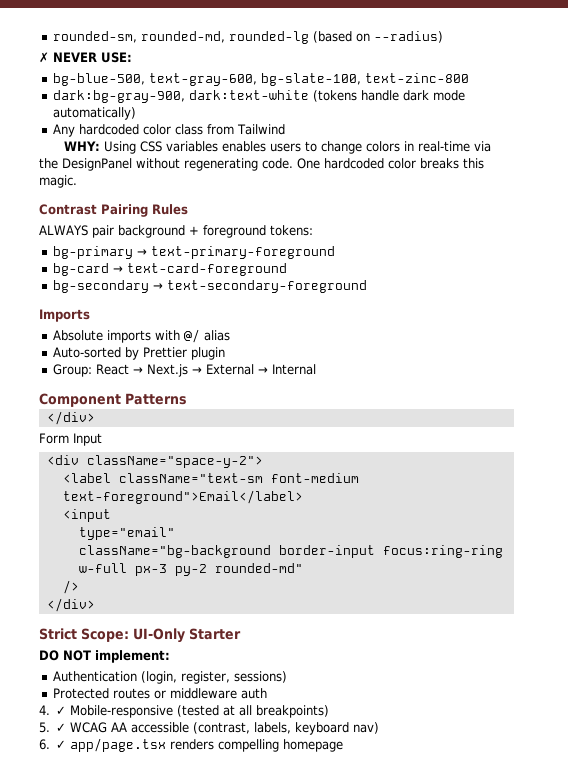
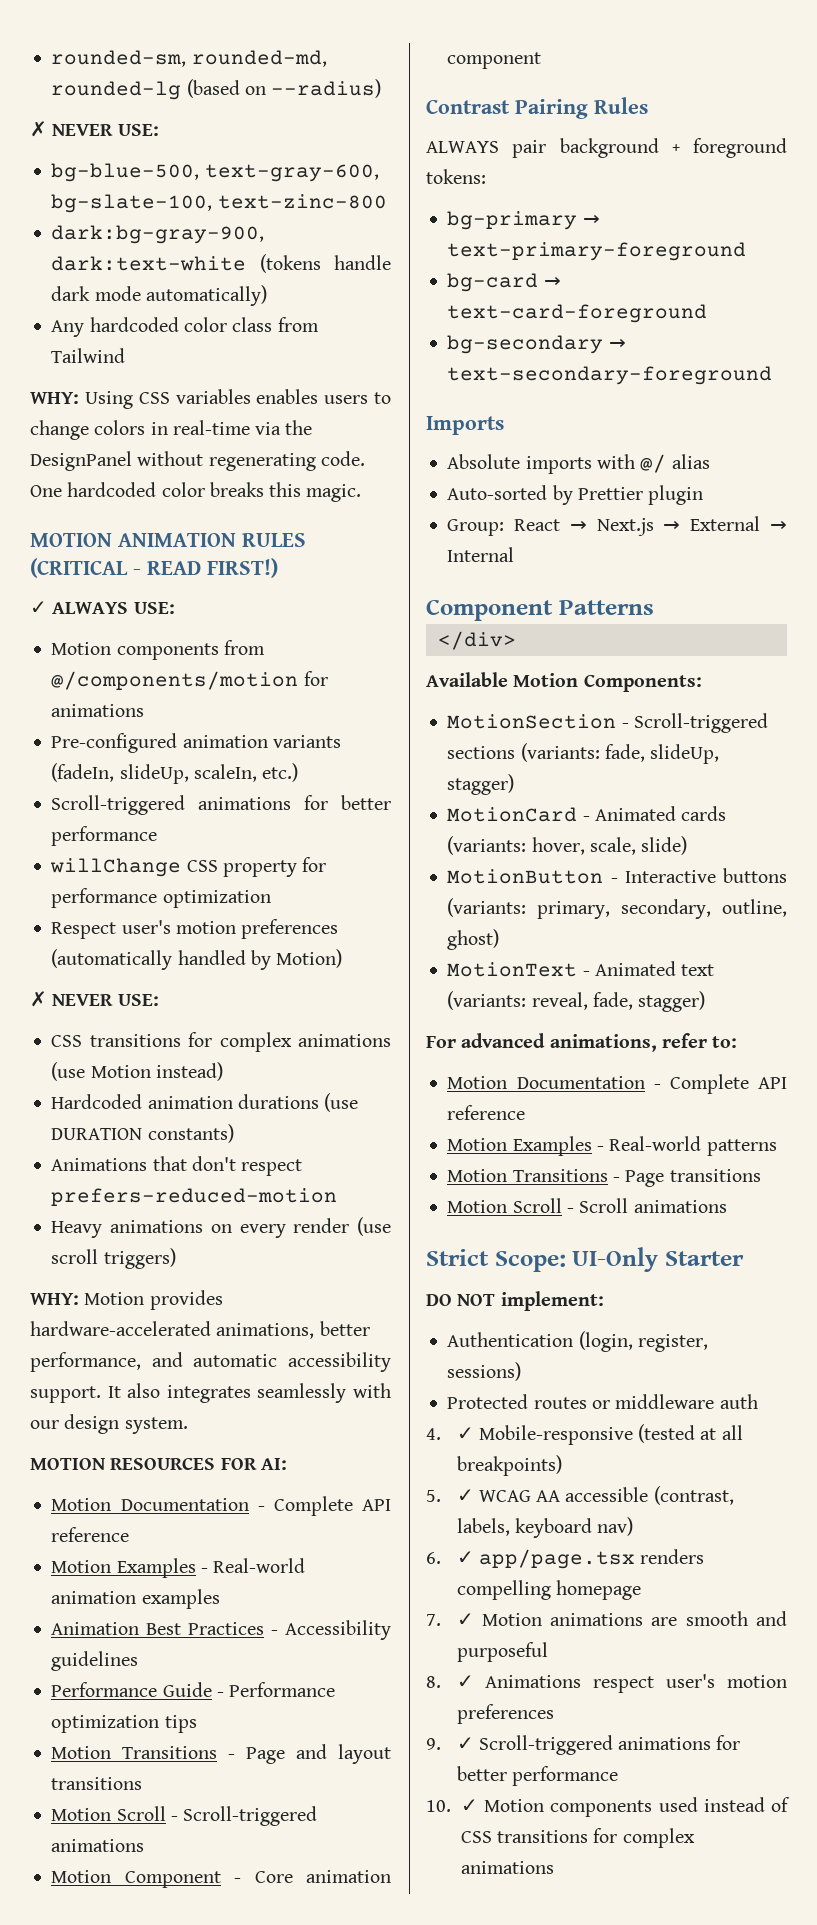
+ MOTION ANIMATION RULES (CRITICAL - READ FIRST!)
+ ✓ ALWAYS USE:
+ Motion components from @/components/motion for animations
+ Pre-configured animation variants (fadeIn, slideUp, scaleIn, etc.)
+ Scroll-triggered animations for better performance
+ willChange CSS property for performance optimization
+ Respect user's motion preferences (automatically handled by Motion)
+ ✗ NEVER USE:
+ CSS transitions for complex animations (use Motion instead)
+ Hardcoded animation durations (use DURATION constants)
+ Animations that don't respect prefers-reduced-motion
+ Heavy animations on every render (use scroll triggers)
+ WHY: Motion provides hardware-accelerated animations, better performance, and automatic accessibility support. It also integrates seamlessly with our design system.
+ MOTION RESOURCES FOR AI:
+ Motion Documentation - Complete API reference
+ Motion Examples - Real-world animation examples
+ Animation Best Practices - Accessibility guidelines
+ Performance Guide - Performance optimization tips
+ Motion Transitions - Page and layout transitions
+ Motion Scroll - Scroll-triggered animations
+ Motion Component - Core animation component
- Form Input
- <div className="space-y-2">
- <label className="text-sm font-medium text-foreground">Email</label>
- <input
- type="email"
- className="bg-background border-input focus:ring-ring w-full px-3 py-2 rounded-md"
- />
- </div>
+ Available Motion Components:
+ MotionSection - Scroll-triggered sections (variants: fade, slideUp, stagger)
+ MotionCard - Animated cards (variants: hover, scale, slide)
+ MotionButton - Interactive buttons (variants: primary, secondary, outline, ghost)
+ MotionText - Animated text (variants: reveal, fade, stagger)
+ For advanced animations, refer to:
+ Motion Documentation - Complete API reference
+ Motion Examples - Real-world patterns
+ Motion Transitions - Page transitions
+ Motion Scroll - Scroll animations
+ 7. ✓ Motion animations are smooth and purposeful
+ 8. ✓ Animations respect user's motion preferences
+ 9. ✓ Scroll-triggered animations for better performance
+ 10. ✓ Motion components used instead of CSS transitions for complex animations

